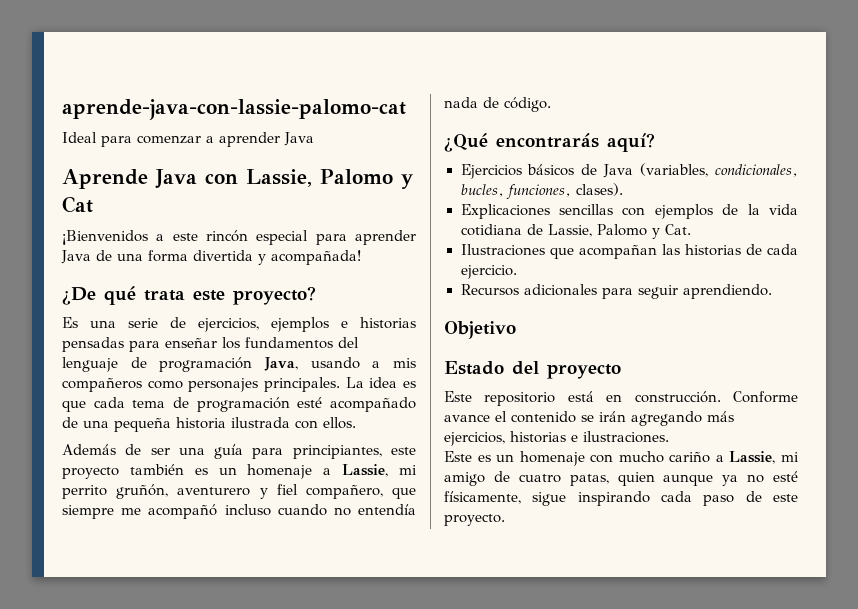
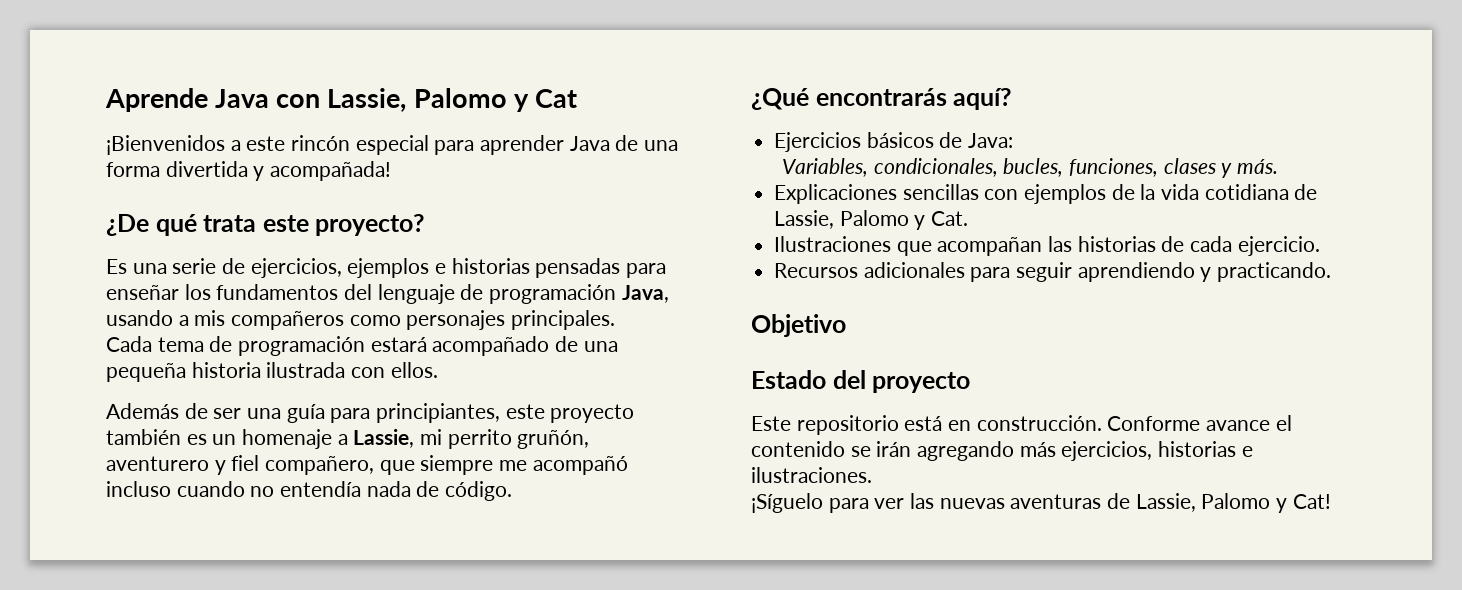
- aprende-java-con-lassie-palomo-cat
- Ideal para comenzar a aprender Java
- Es una serie de ejercicios, ejemplos e historias pensadas para enseñar los fundamentos del lenguaje de programación Java, usando a mis compañeros como personajes principales. La idea es que cada tema de programación esté acompañado de una pequeña historia ilustrada con ellos.
+ Es una serie de ejercicios, ejemplos e historias pensadas para enseñar los fundamentos del lenguaje de programación Java, usando a mis compañeros como personajes principales.
+ Cada tema de programación estará acompañado de una pequeña historia ilustrada con ellos.
- Ejercicios básicos de Java (variables, condicionales, bucles, funciones, clases).
+ Ejercicios básicos de Java:
+ Variables, condicionales, bucles, funciones, clases y más.
- Recursos adicionales para seguir aprendiendo.
+ Recursos adicionales para seguir aprendiendo y practicando.
- Este es un homenaje con mucho cariño a Lassie, mi amigo de cuatro patas, quien aunque ya no esté físicamente, sigue inspirando cada paso de este proyecto.
+ ¡Síguelo para ver las nuevas aventuras de Lassie, Palomo y Cat!

